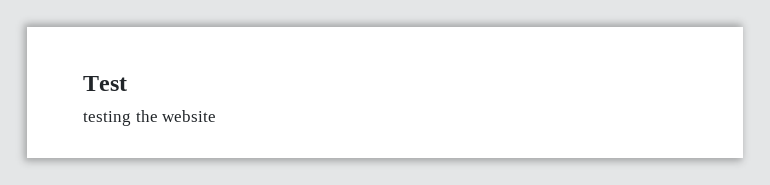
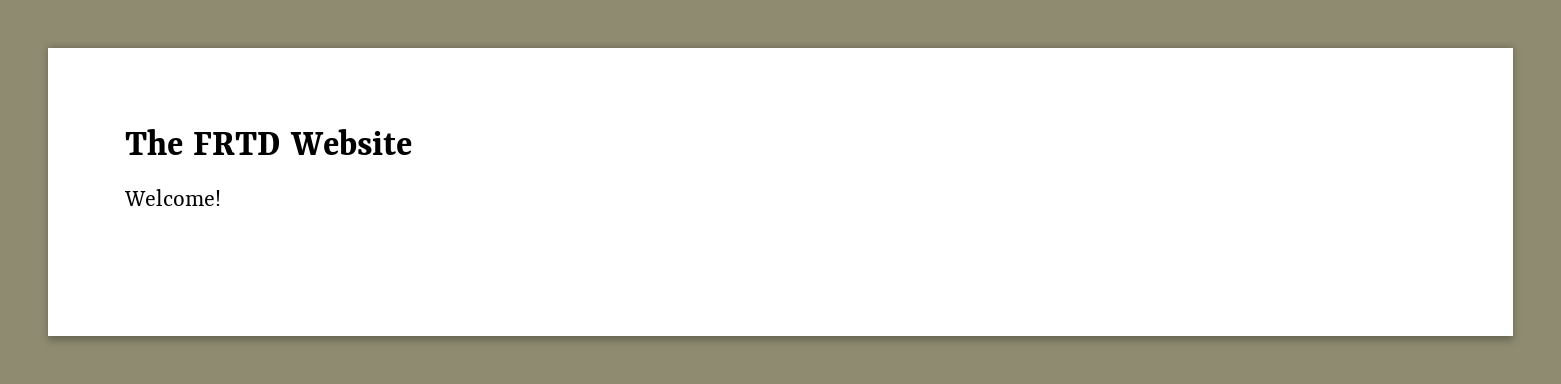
- Test
- testing the website
+ The FRTD Website
+ Welcome!

